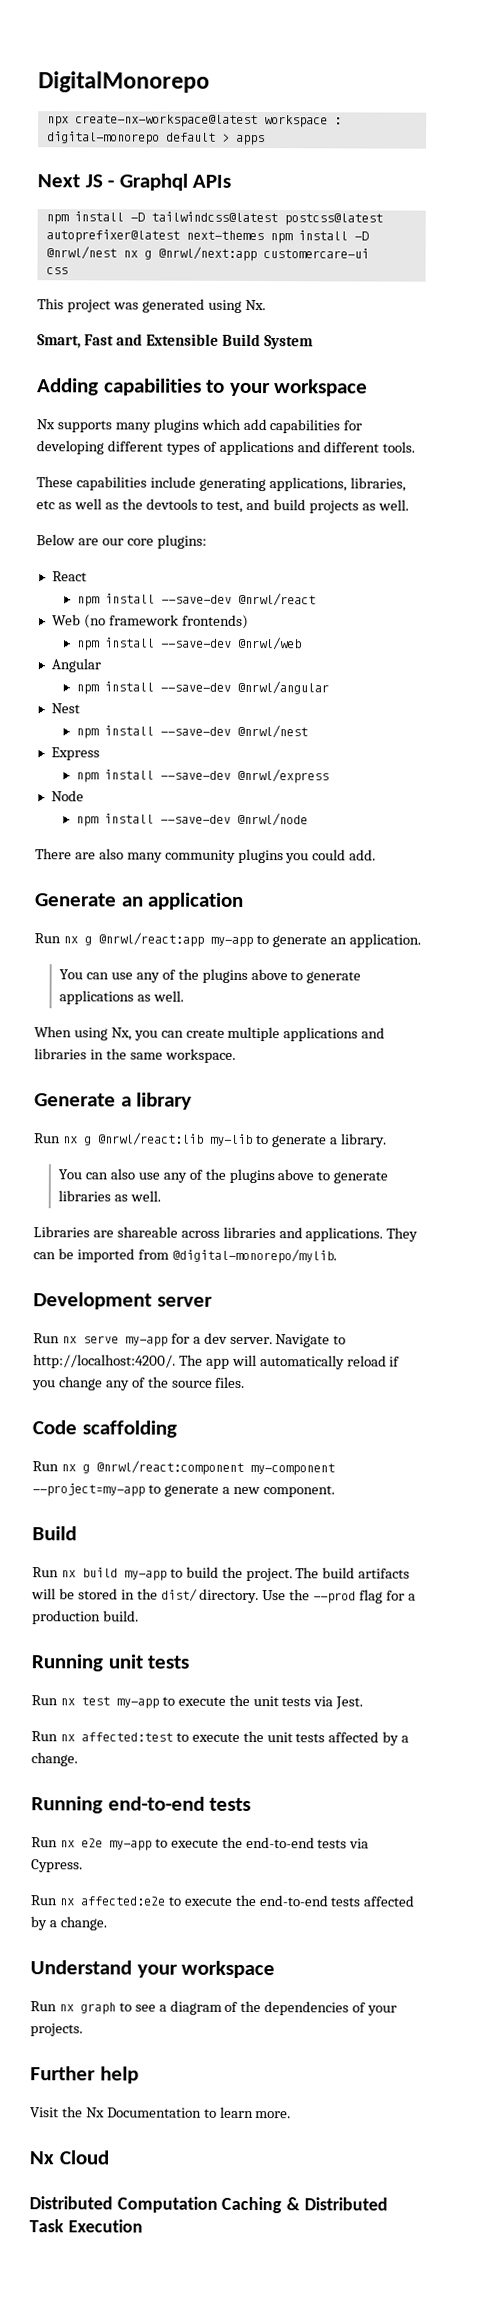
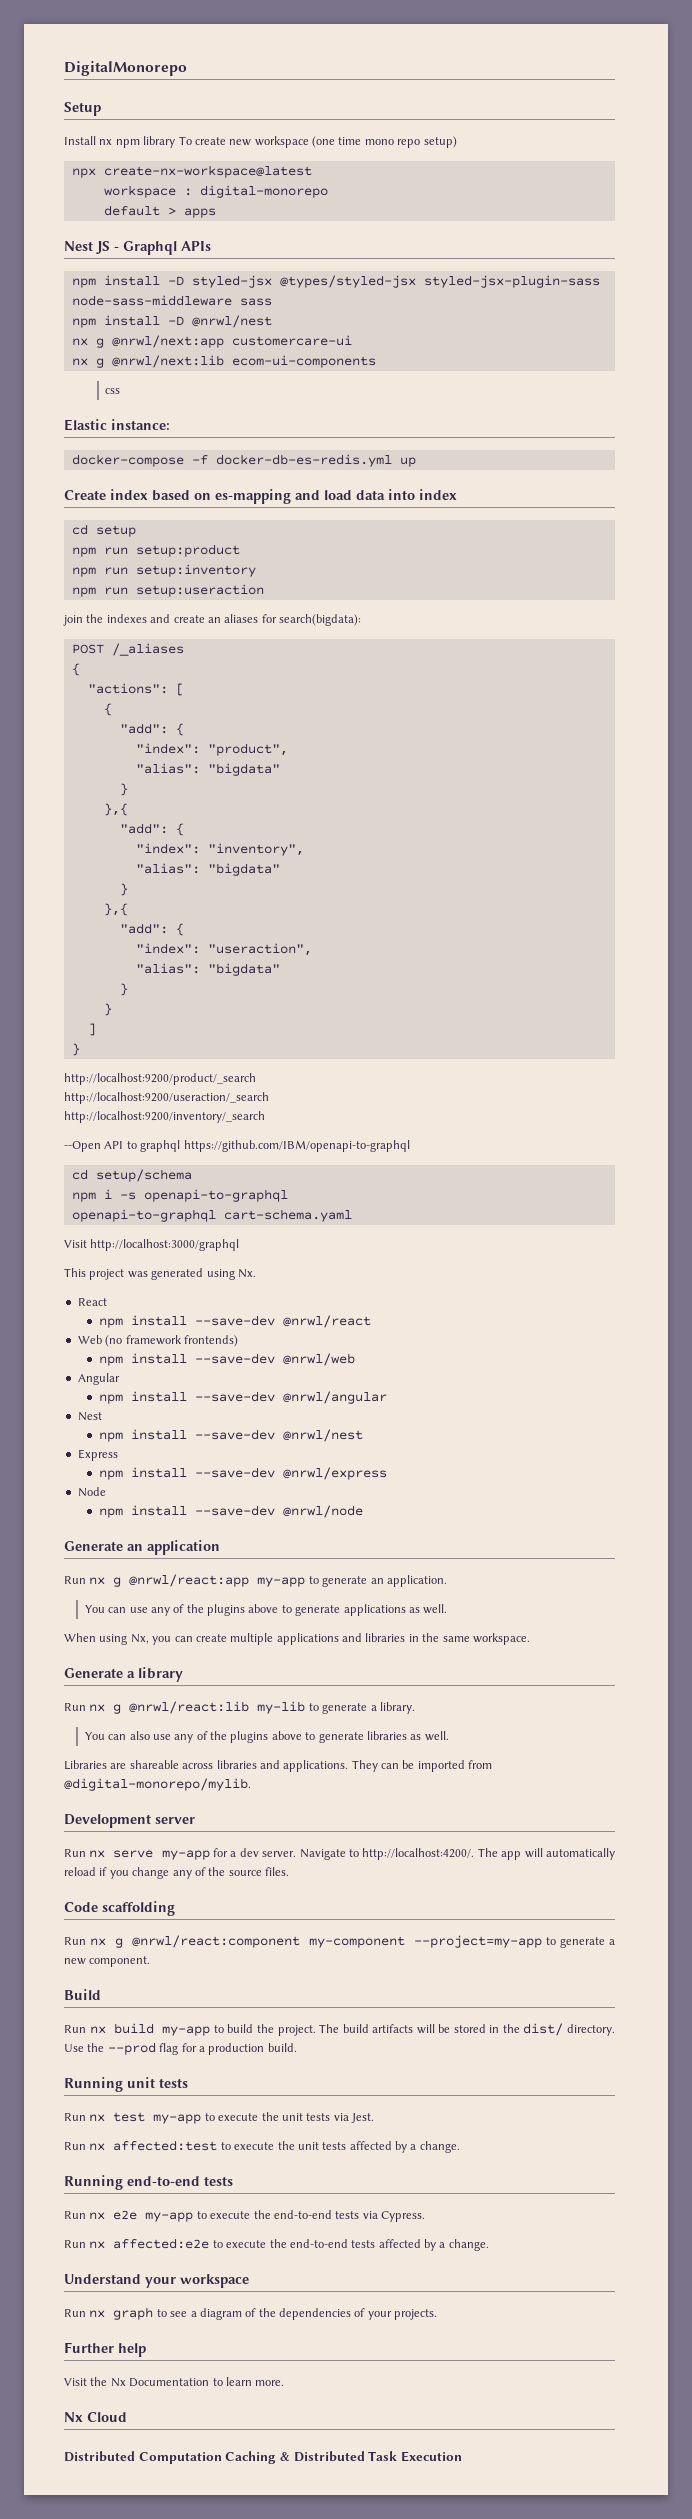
+ Setup
+ Install nx npm library To create new workspace (one time mono repo setup)
- npx create-nx-workspace@latest workspace : digital-monorepo default > apps
+ npx create-nx-workspace@latest
+ workspace : digital-monorepo
+ default > apps
- Next JS - Graphql APIs
+ Nest JS - Graphql APIs
- npm install -D tailwindcss@latest postcss@latest autoprefixer@latest next-themes npm install -D @nrwl/nest nx g @nrwl/next:app customercare-ui
+ npm install -D styled-jsx @types/styled-jsx styled-jsx-plugin-sass node-sass-middleware sass
+ npm install -D @nrwl/nest
+ nx g @nrwl/next:app customercare-ui
+ nx g @nrwl/next:lib ecom-ui-components
  css
+ Elastic instance:
+ docker-compose -f docker-db-es-redis.yml up
+ Create index based on es-mapping and load data into index
+ cd setup
+ npm run setup:product
+ npm run setup:inventory
+ npm run setup:useraction
+ join the indexes and create an aliases for search(bigdata):
+ POST /_aliases
+ {
+ "actions": [
+ {
+ "add": {
+ "index": "product",
+ "alias": "bigdata"
+ }
+ },{
+ "add": {
+ "index": "inventory",
+ "alias": "bigdata"
+ }
+ },{
+ "add": {
+ "index": "useraction",
+ "alias": "bigdata"
+ }
+ }
+ ]
+ }
+ http://localhost:9200/product/_search
+ http://localhost:9200/useraction/_search
+ http://localhost:9200/inventory/_search
+ --Open API to graphql https://github.com/IBM/openapi-to-graphql
+ cd setup/schema
+ npm i -s openapi-to-graphql
+ openapi-to-graphql cart-schema.yaml
+ Visit http://localhost:3000/graphql
- Smart, Fast and Extensible Build System
- Adding capabilities to your workspace
- Nx supports many plugins which add capabilities for developing different types of applications and different tools.
- These capabilities include generating applications, libraries, etc as well as the devtools to test, and build projects as well.
- Below are our core plugins:
- There are also many community plugins you could add.

